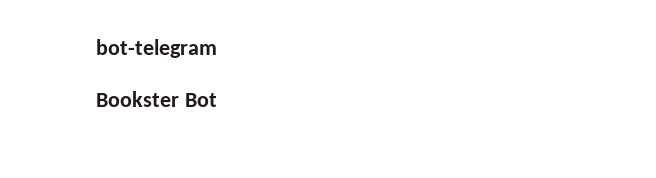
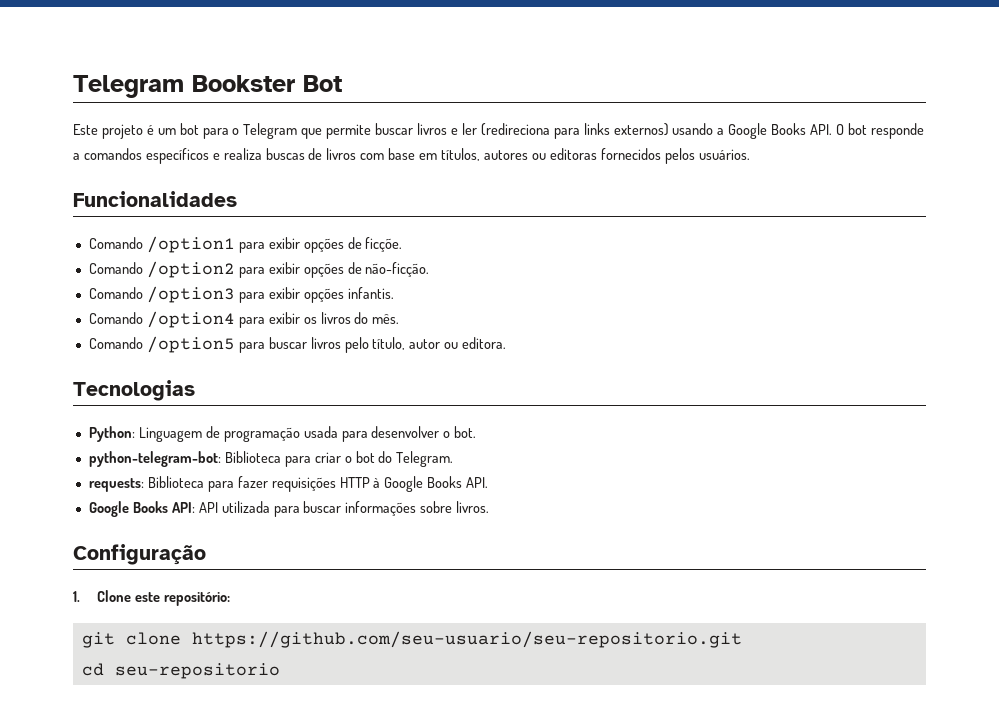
- bot-telegram
- Bookster Bot
+ Telegram Bookster Bot
+ Este projeto é um bot para o Telegram que permite buscar livros e ler (redireciona para links externos) usando a Google Books API. O bot responde a comandos específicos e realiza buscas de livros com base em títulos, autores ou editoras fornecidos pelos usuários.
+ Funcionalidades
+ Comando /option1 para exibir opções de ficçõe.
+ Comando /option2 para exibir opções de não-ficção.
+ Comando /option3 para exibir opções infantis.
+ Comando /option4 para exibir os livros do mês.
+ Comando /option5 para buscar livros pelo título, autor ou editora.
+ Tecnologias
+ Python: Linguagem de programação usada para desenvolver o bot.
+ python-telegram-bot: Biblioteca para criar o bot do Telegram.
+ requests: Biblioteca para fazer requisições HTTP à Google Books API.
+ Google Books API: API utilizada para buscar informações sobre livros.
+ Configuração
+ 1. Clone este repositório:
+ git clone https://github.com/seu-usuario/seu-repositorio.git
+ cd seu-repositorio

